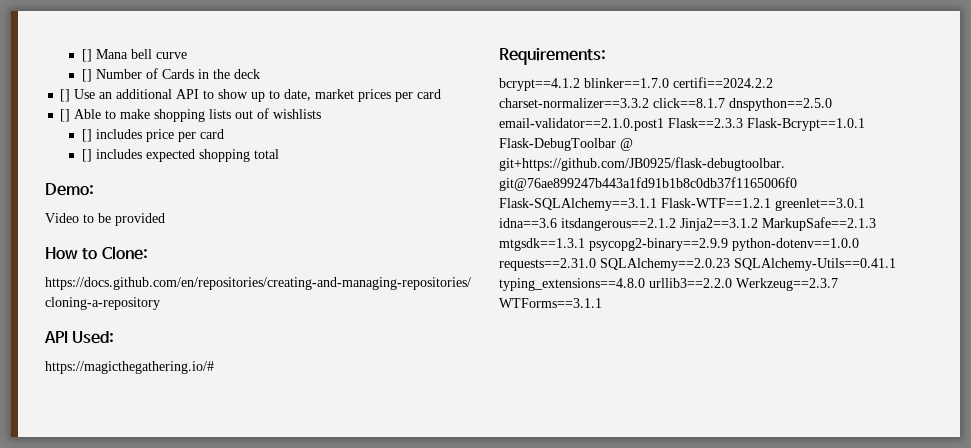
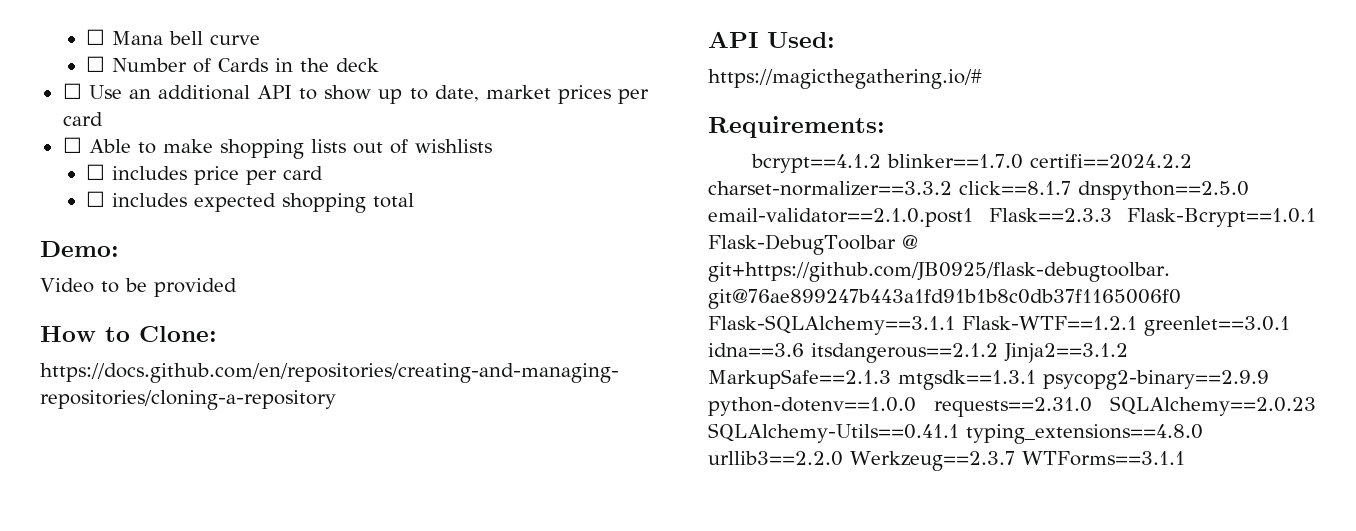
- [] Mana bell curve
+ ☐ Mana bell curve
- [] Number of Cards in the deck
+ ☐ Number of Cards in the deck
- [] Use an additional API to show up to date, market prices per card
+ ☐ Use an additional API to show up to date, market prices per card
- [] Able to make shopping lists out of wishlists
+ ☐ Able to make shopping lists out of wishlists
- [] includes price per card
+ ☐ includes price per card
- [] includes expected shopping total
+ ☐ includes expected shopping total

